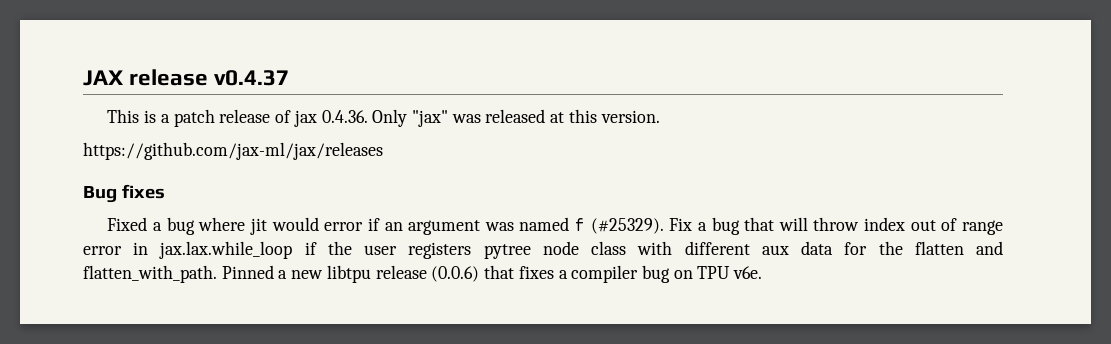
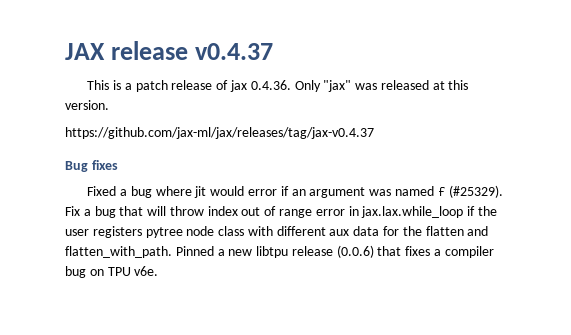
- https://github.com/jax-ml/jax/releases
+ https://github.com/jax-ml/jax/releases/tag/jax-v0.4.37

